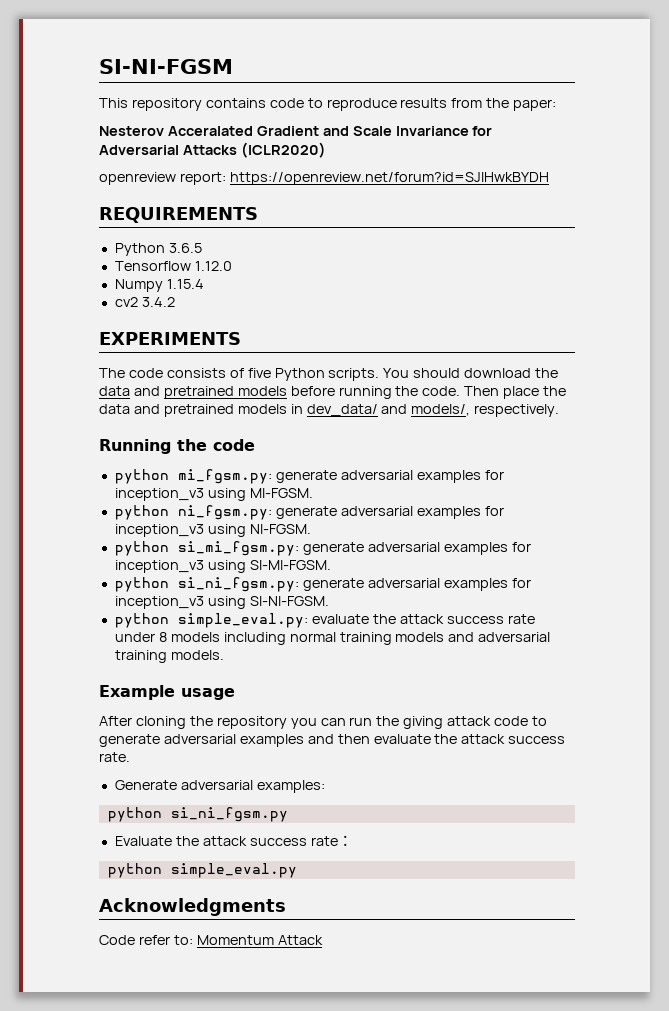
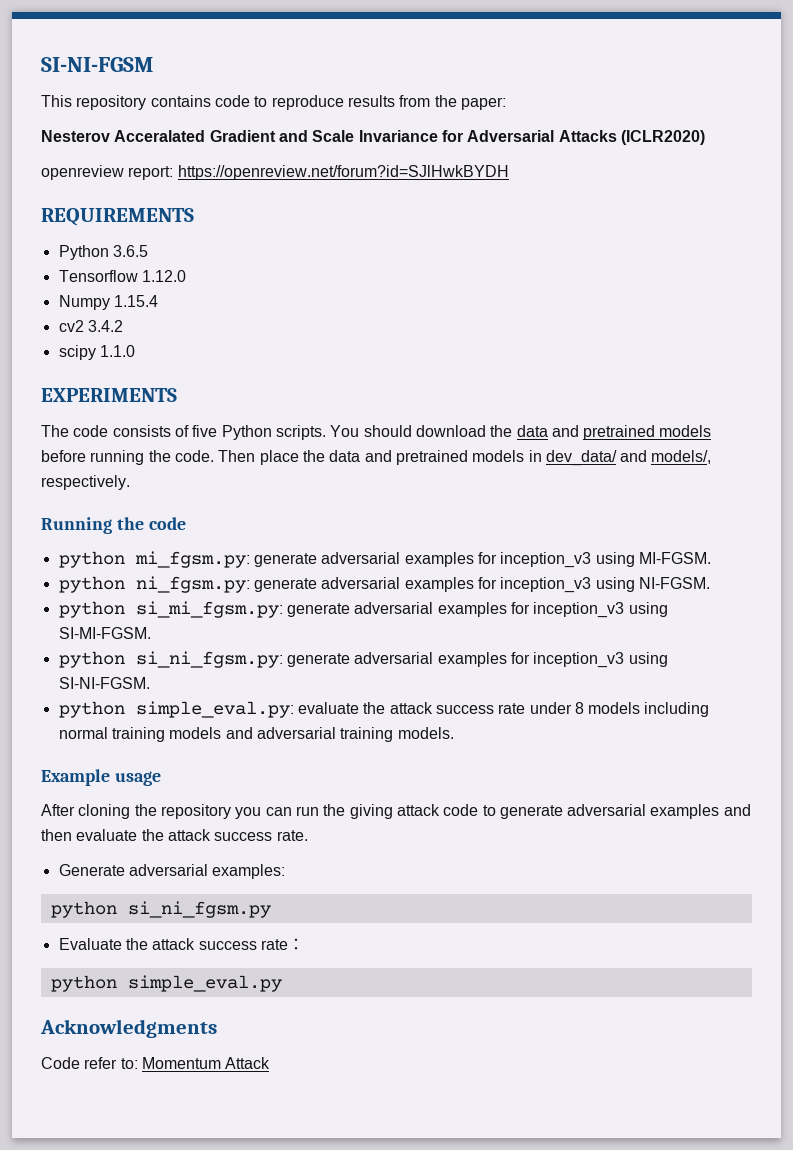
+ scipy 1.1.0

